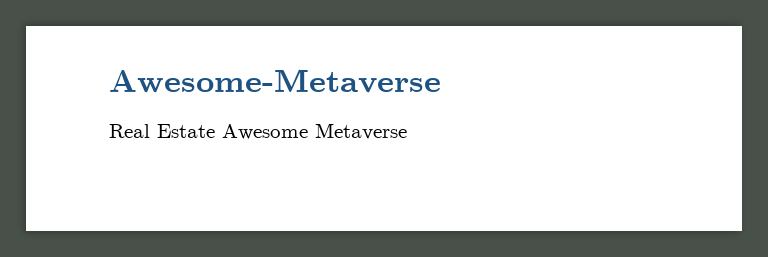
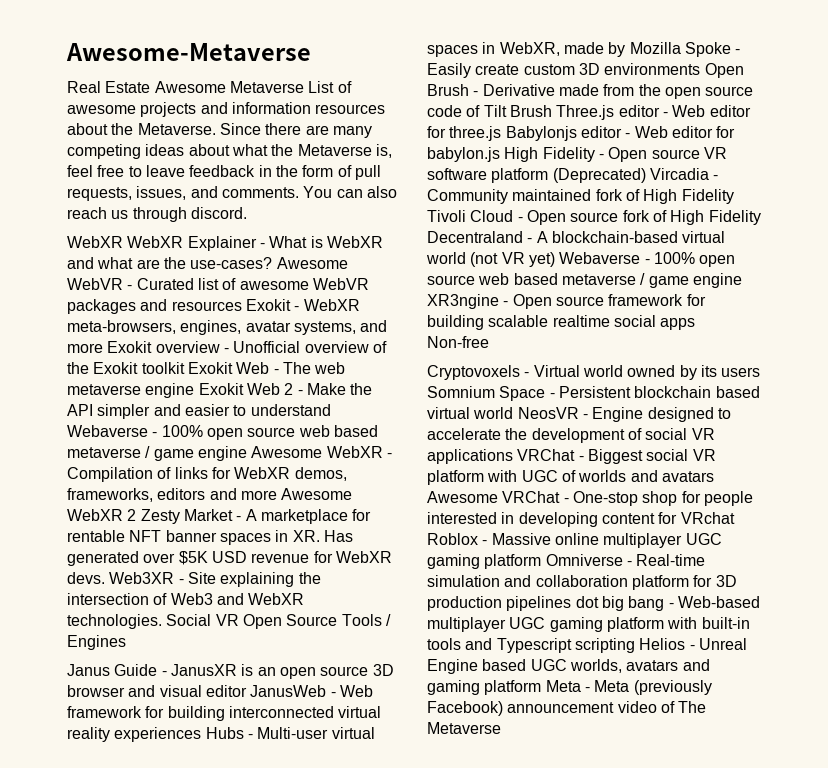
- Real Estate Awesome Metaverse
+ Real Estate Awesome Metaverse List of awesome projects and information resources about the Metaverse. Since there are many competing ideas about what the Metaverse is, feel free to leave feedback in the form of pull requests, issues, and comments. You can also reach us through discord.
+ WebXR WebXR Explainer - What is WebXR and what are the use-cases? Awesome WebVR - Curated list of awesome WebVR packages and resources Exokit - WebXR meta-browsers, engines, avatar systems, and more Exokit overview - Unofficial overview of the Exokit toolkit Exokit Web - The web metaverse engine Exokit Web 2 - Make the API simpler and easier to understand Webaverse - 100% open source web based metaverse / game engine Awesome WebXR - Compilation of links for WebXR demos, frameworks, editors and more Awesome WebXR 2 Zesty Market - A marketplace for rentable NFT banner spaces in XR. Has generated over $5K USD revenue for WebXR devs. Web3XR - Site explaining the intersection of Web3 and WebXR technologies. Social VR Open Source Tools / Engines
+ Janus Guide - JanusXR is an open source 3D browser and visual editor JanusWeb - Web framework for building interconnected virtual reality experiences Hubs - Multi-user virtual spaces in WebXR, made by Mozilla Spoke - Easily create custom 3D environments Open Brush - Derivative made from the open source code of Tilt Brush Three.js editor - Web editor for three.js Babylonjs editor - Web editor for babylon.js High Fidelity - Open source VR software platform (Deprecated) Vircadia - Community maintained fork of High Fidelity Tivoli Cloud - Open source fork of High Fidelity Decentraland - A blockchain-based virtual world (not VR yet) Webaverse - 100% open source web based metaverse / game engine XR3ngine - Open source framework for building scalable realtime social apps Non-free
+ Cryptovoxels - Virtual world owned by its users Somnium Space - Persistent blockchain based virtual world NeosVR - Engine designed to accelerate the development of social VR applications VRChat - Biggest social VR platform with UGC of worlds and avatars Awesome VRChat - One-stop shop for people interested in developing content for VRchat Roblox - Massive online multiplayer UGC gaming platform Omniverse - Real-time simulation and collaboration platform for 3D production pipelines dot big bang - Web-based multiplayer UGC gaming platform with built-in tools and Typescript scripting Helios - Unreal Engine based UGC worlds, avatars and gaming platform Meta - Meta (previously Facebook) announcement video of The Metaverse

